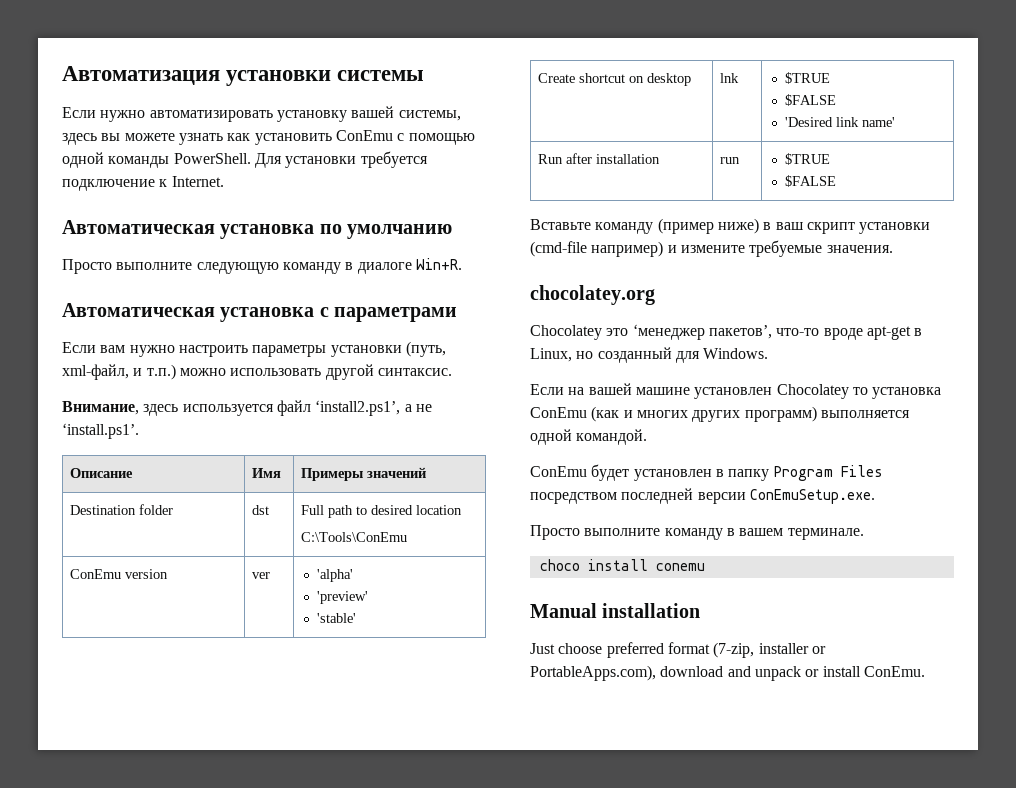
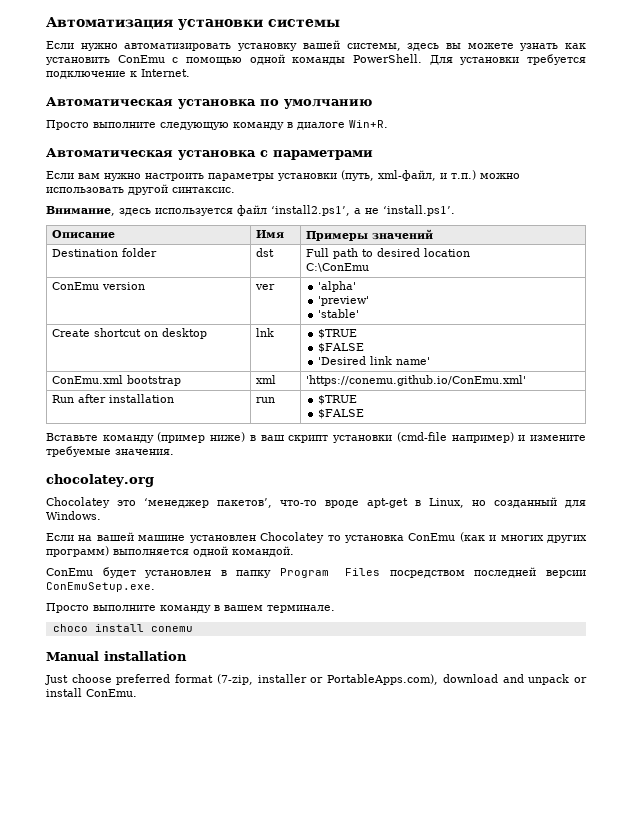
  Destination folder | dst | Full path to desired location
- C:\Tools\ConEmu
+ C:\ConEmu
+ ConEmu.xml bootstrap | xml | 'https://conemu.github.io/ConEmu.xml'

